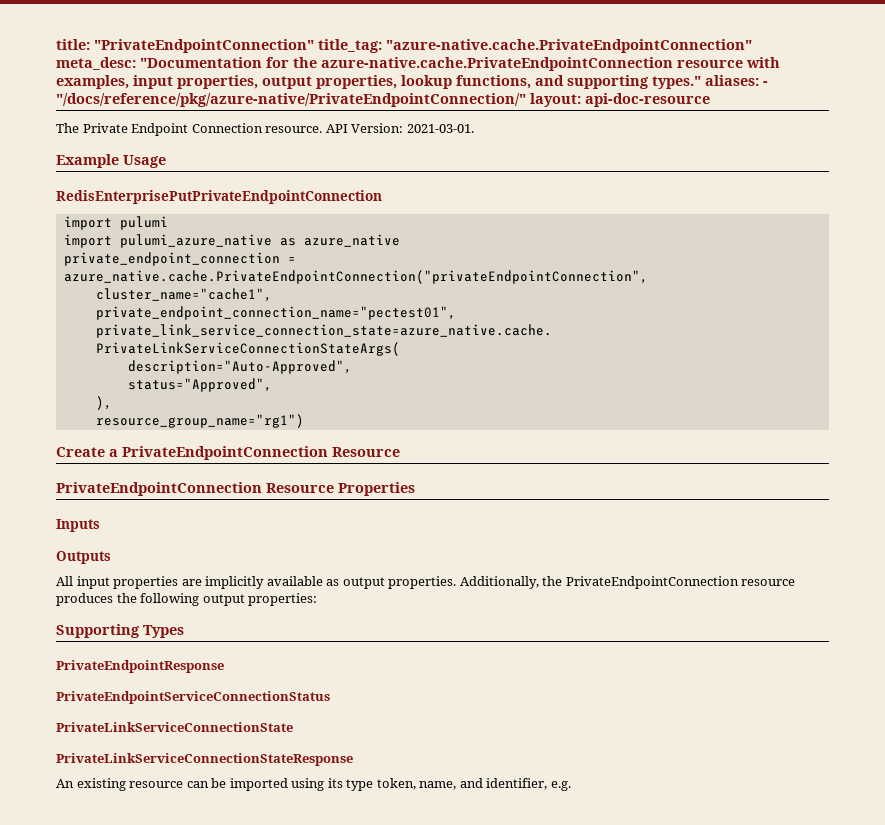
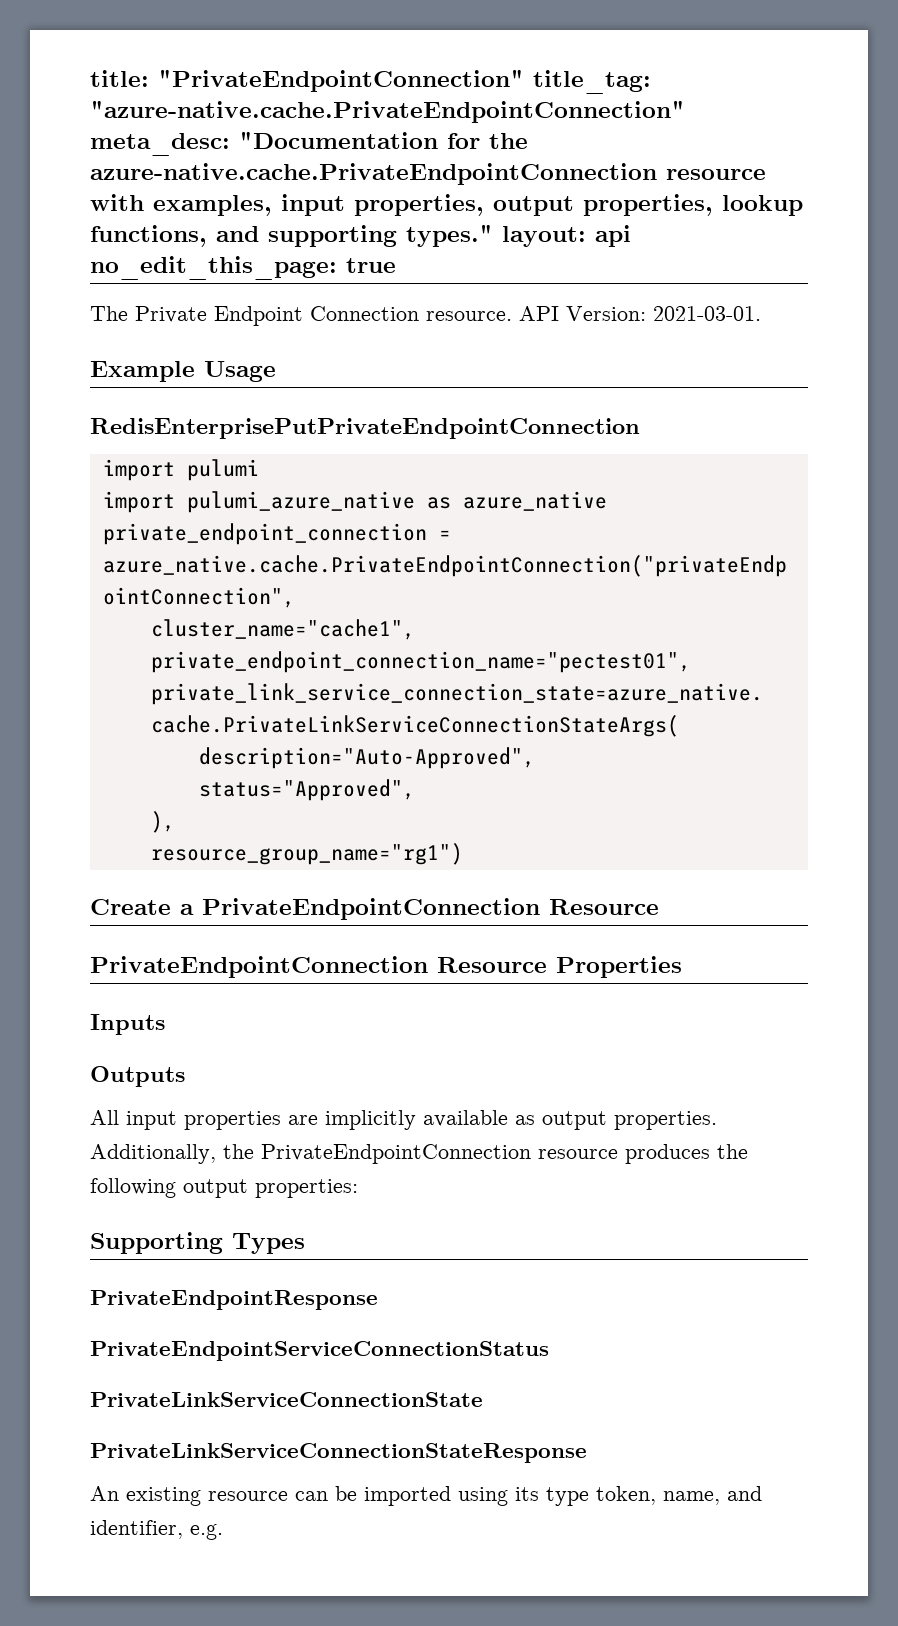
- title: "PrivateEndpointConnection" title_tag: "azure-native.cache.PrivateEndpointConnection" meta_desc: "Documentation for the azure-native.cache.PrivateEndpointConnection resource with examples, input properties, output properties, lookup functions, and supporting types." aliases: - "/docs/reference/pkg/azure-native/PrivateEndpointConnection/" layout: api-doc-resource
+ title: "PrivateEndpointConnection" title_tag: "azure-native.cache.PrivateEndpointConnection" meta_desc: "Documentation for the azure-native.cache.PrivateEndpointConnection resource with examples, input properties, output properties, lookup functions, and supporting types." layout: api no_edit_this_page: true

